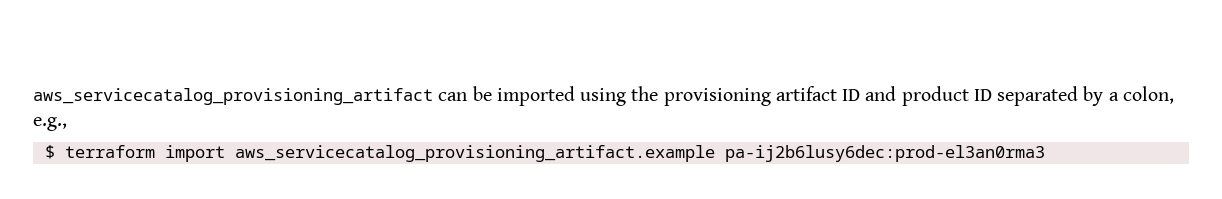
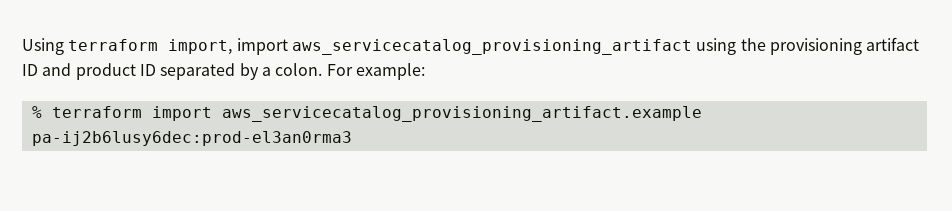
- aws_servicecatalog_provisioning_artifact can be imported using the provisioning artifact ID and product ID separated by a colon, e.g.,
- $ terraform import aws_servicecatalog_provisioning_artifact.example pa-ij2b6lusy6dec:prod-el3an0rma3
+ Using terraform import, import aws_servicecatalog_provisioning_artifact using the provisioning artifact ID and product ID separated by a colon. For example:
+ % terraform import aws_servicecatalog_provisioning_artifact.example pa-ij2b6lusy6dec:prod-el3an0rma3

